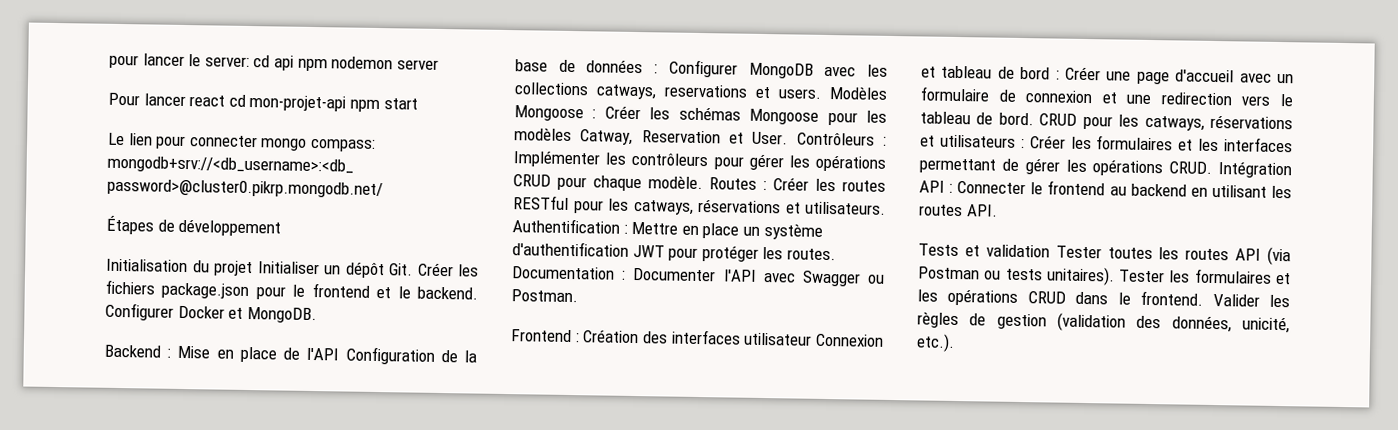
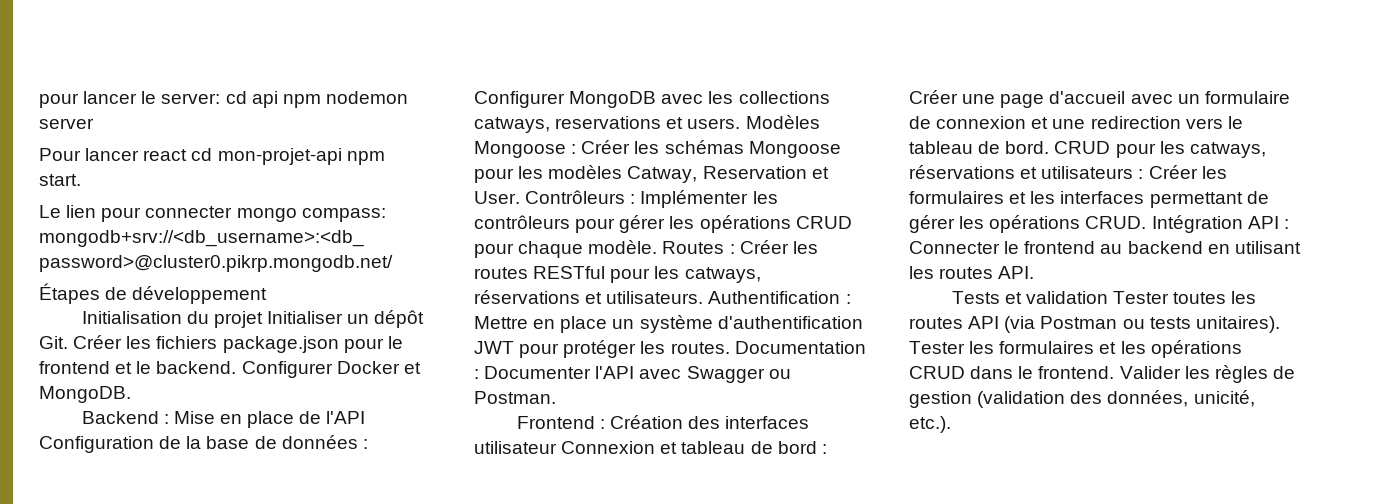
- Pour lancer react cd mon-projet-api npm start
+ Pour lancer react cd mon-projet-api npm start.

